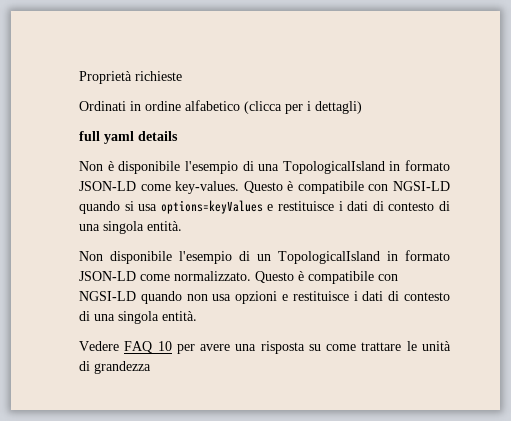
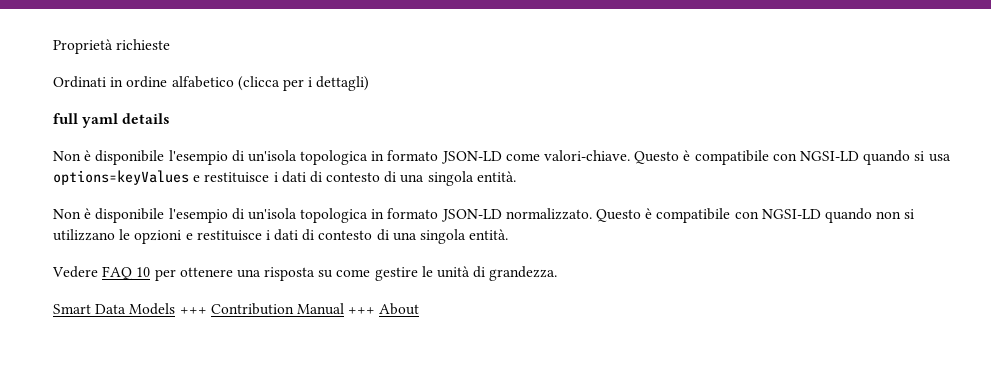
- Non è disponibile l'esempio di una TopologicalIsland in formato JSON-LD come key-values.
+ Non è disponibile l'esempio di un'isola topologica in formato JSON-LD come valori-chiave.
- Non disponibile l'esempio di un TopologicalIsland in formato JSON-LD come normalizzato.
+ Non è disponibile l'esempio di un'isola topologica in formato JSON-LD normalizzato.
- Questo è compatibile con NGSI-LD quando non usa opzioni e restituisce i dati di contesto di una singola entità.
+ Questo è compatibile con NGSI-LD quando non si utilizzano le opzioni e restituisce i dati di contesto di una singola entità.
- Vedere FAQ 10 per avere una risposta su come trattare le unità di grandezza
+ Vedere FAQ 10 per ottenere una risposta su come gestire le unità di grandezza.
+ Smart Data Models +++ Contribution Manual +++ About

